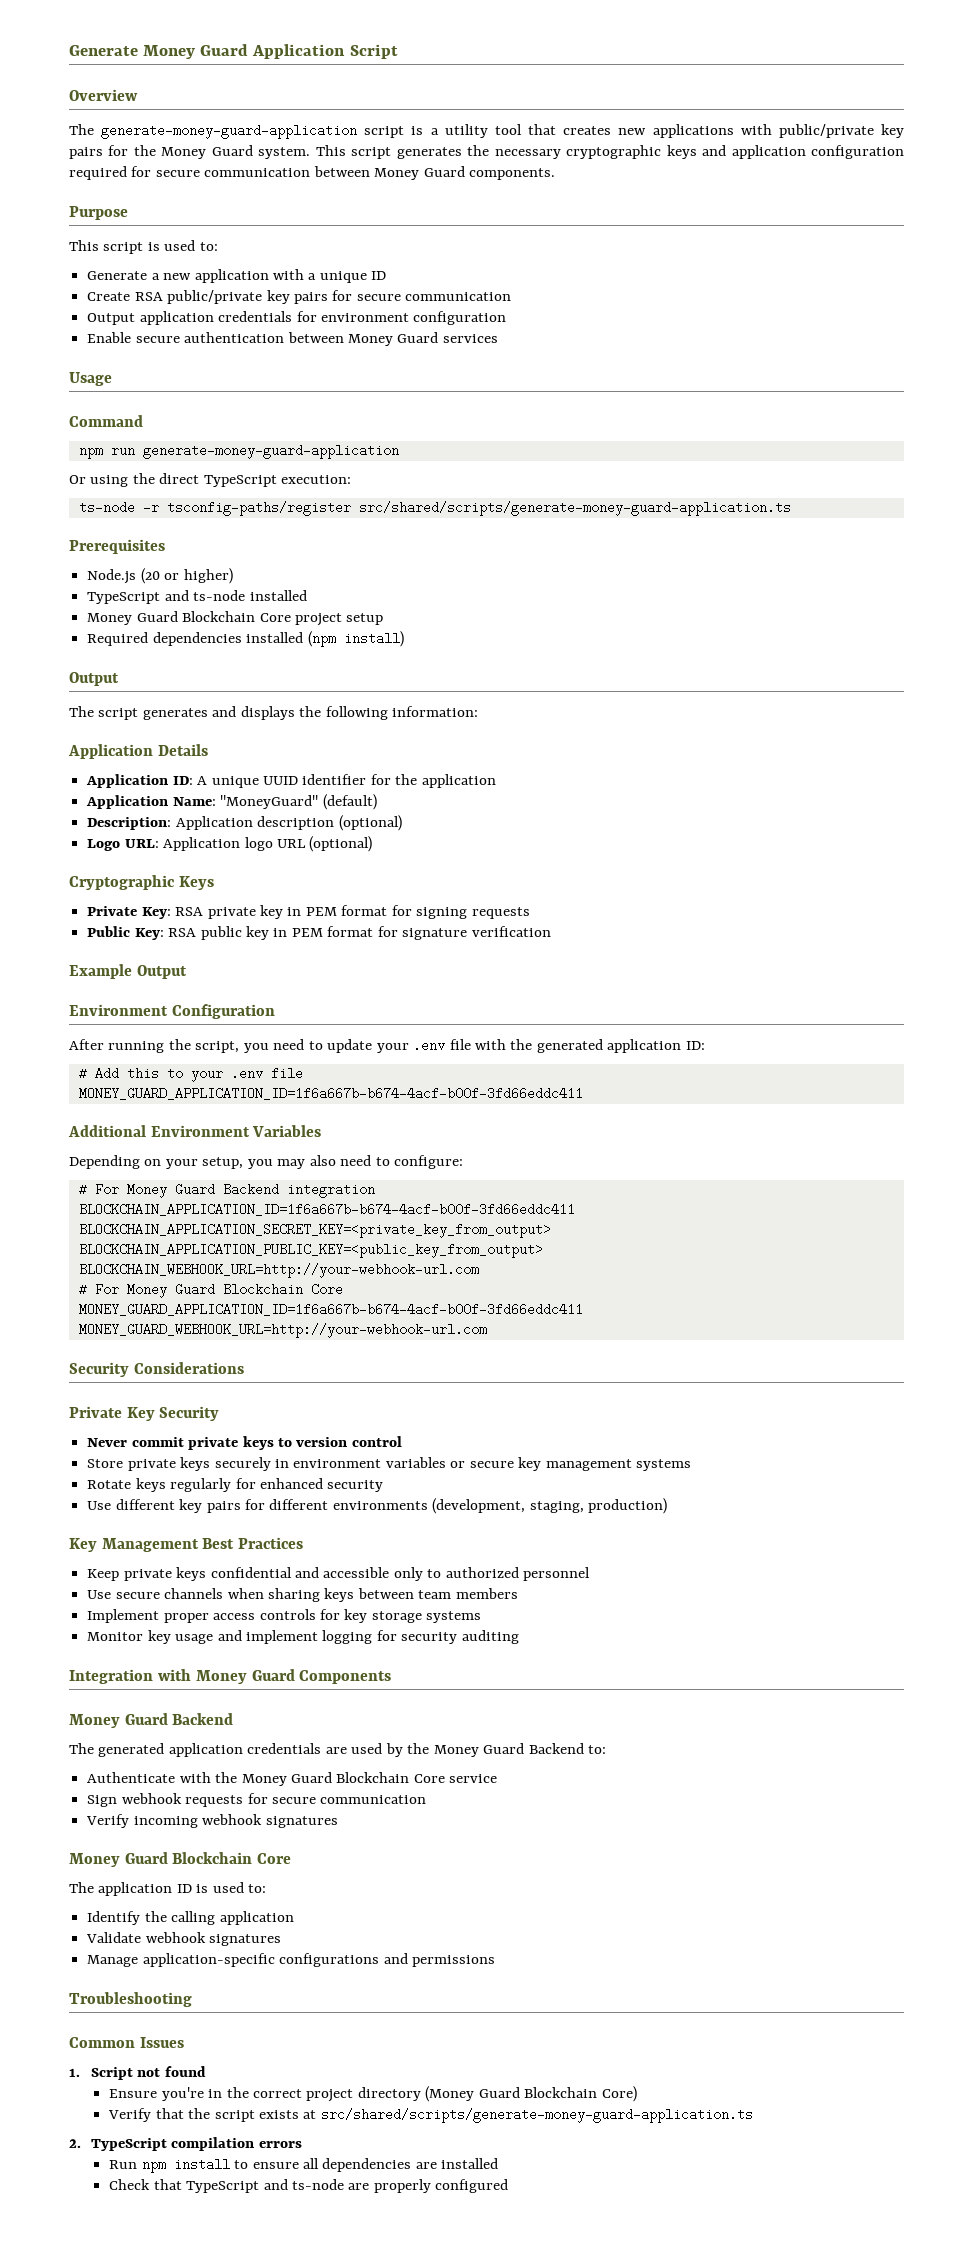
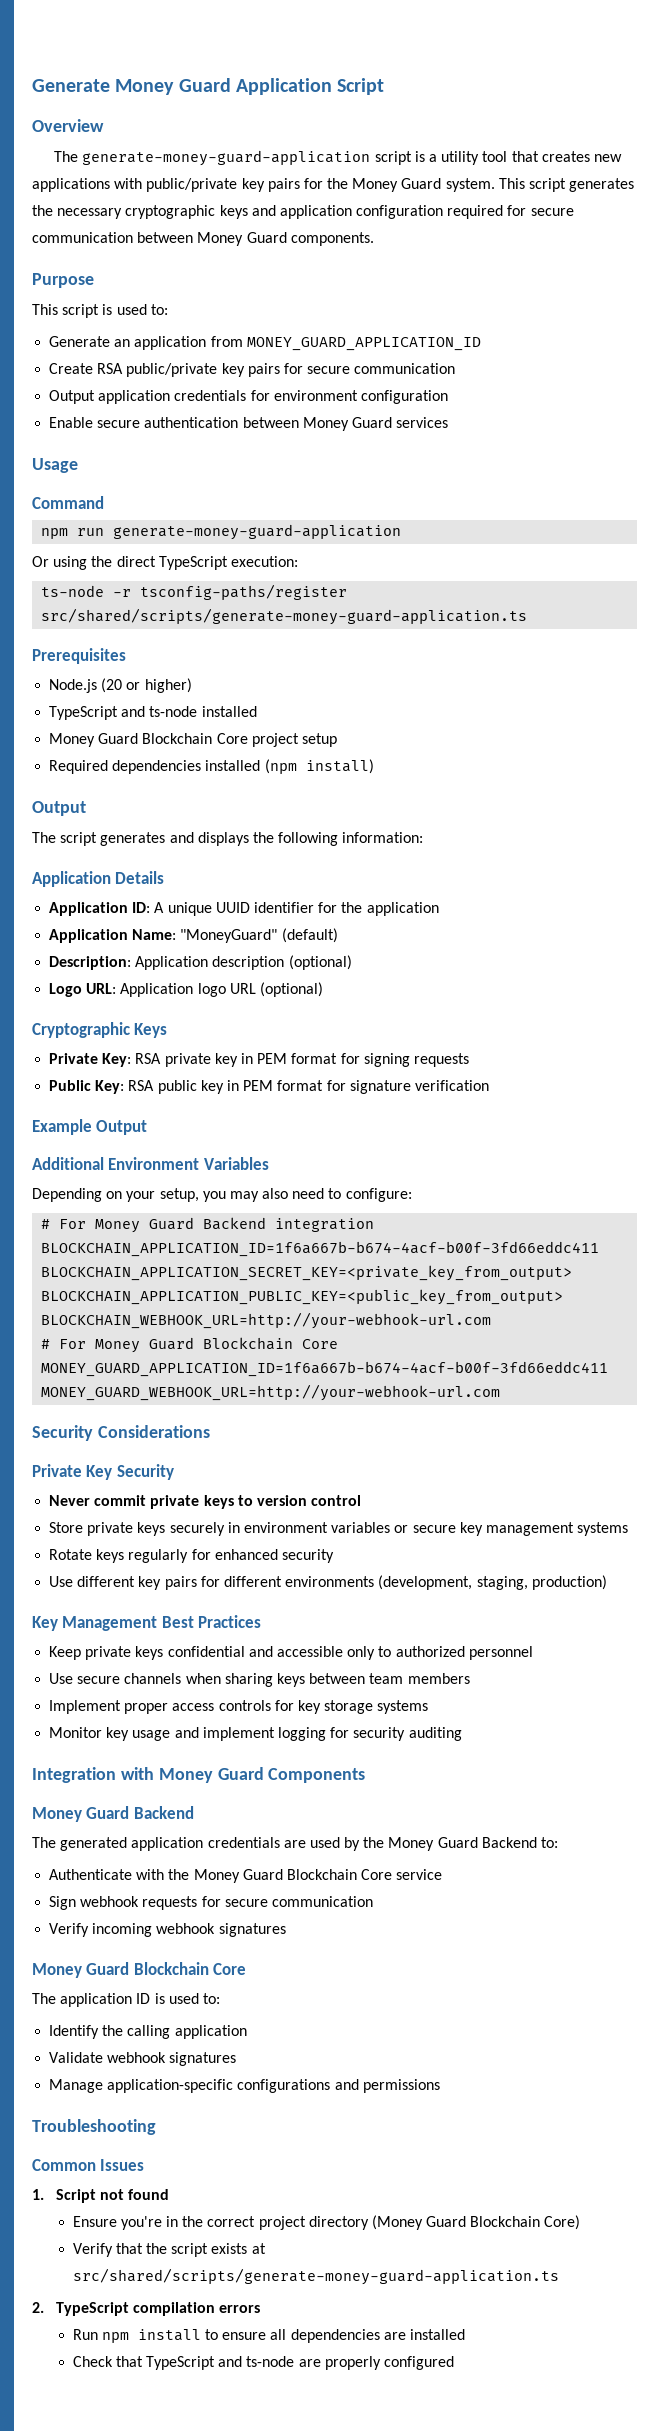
- Generate a new application with a unique ID
+ Generate an application from MONEY_GUARD_APPLICATION_ID
- Environment Configuration
- After running the script, you need to update your .env file with the generated application ID:
- # Add this to your .env file
- MONEY_GUARD_APPLICATION_ID=1f6a667b-b674-4acf-b00f-3fd66eddc411

